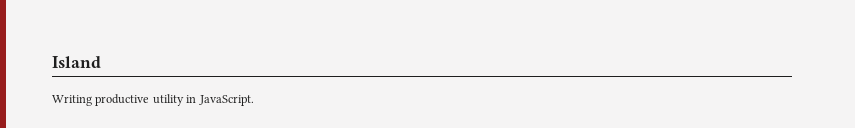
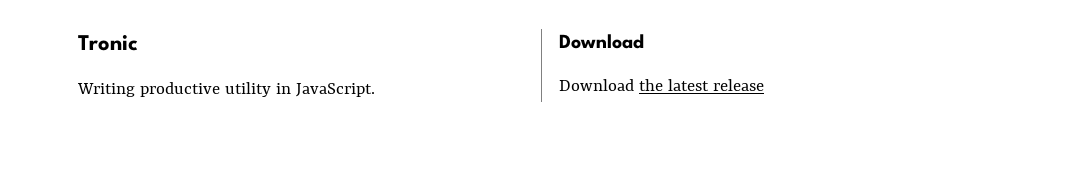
- Island
+ Tronic
  Writing productive utility in JavaScript.
+ Download
+ Download the latest release

